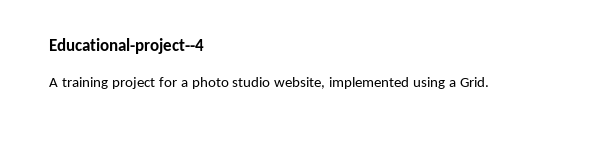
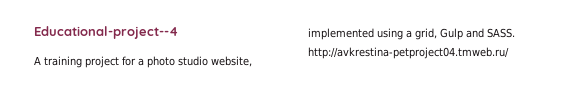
- A training project for a photo studio website, implemented using a Grid.
+ A training project for a photo studio website, implemented using a grid, Gulp and SASS. http://avkrestina-petproject04.tmweb.ru/

